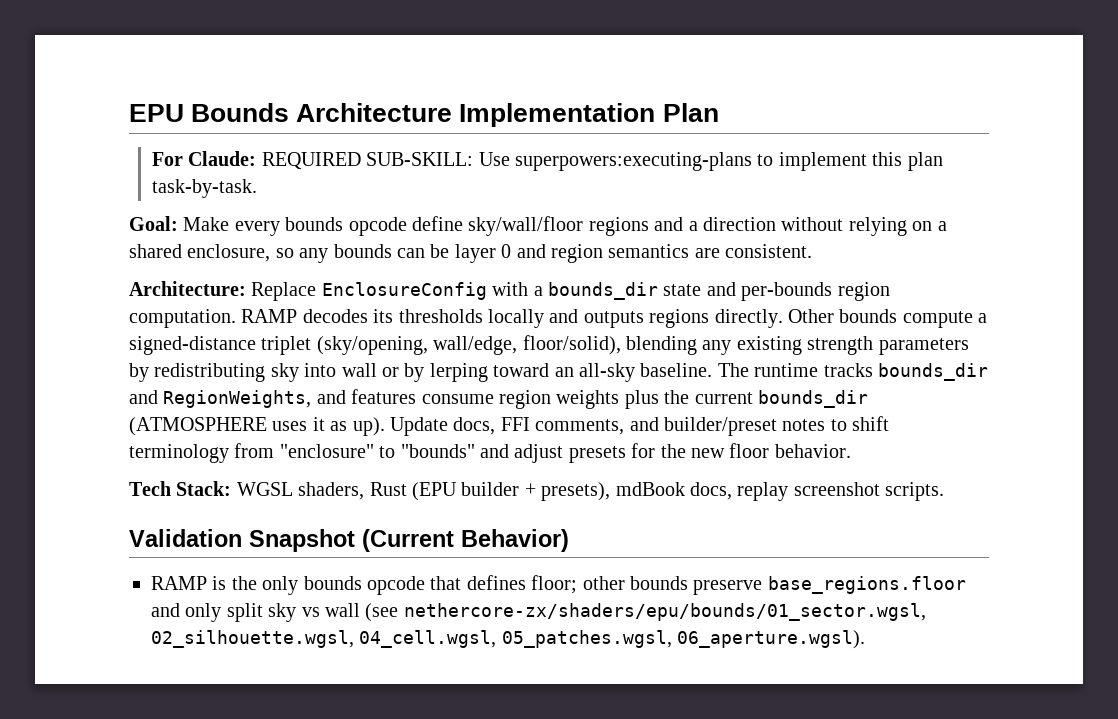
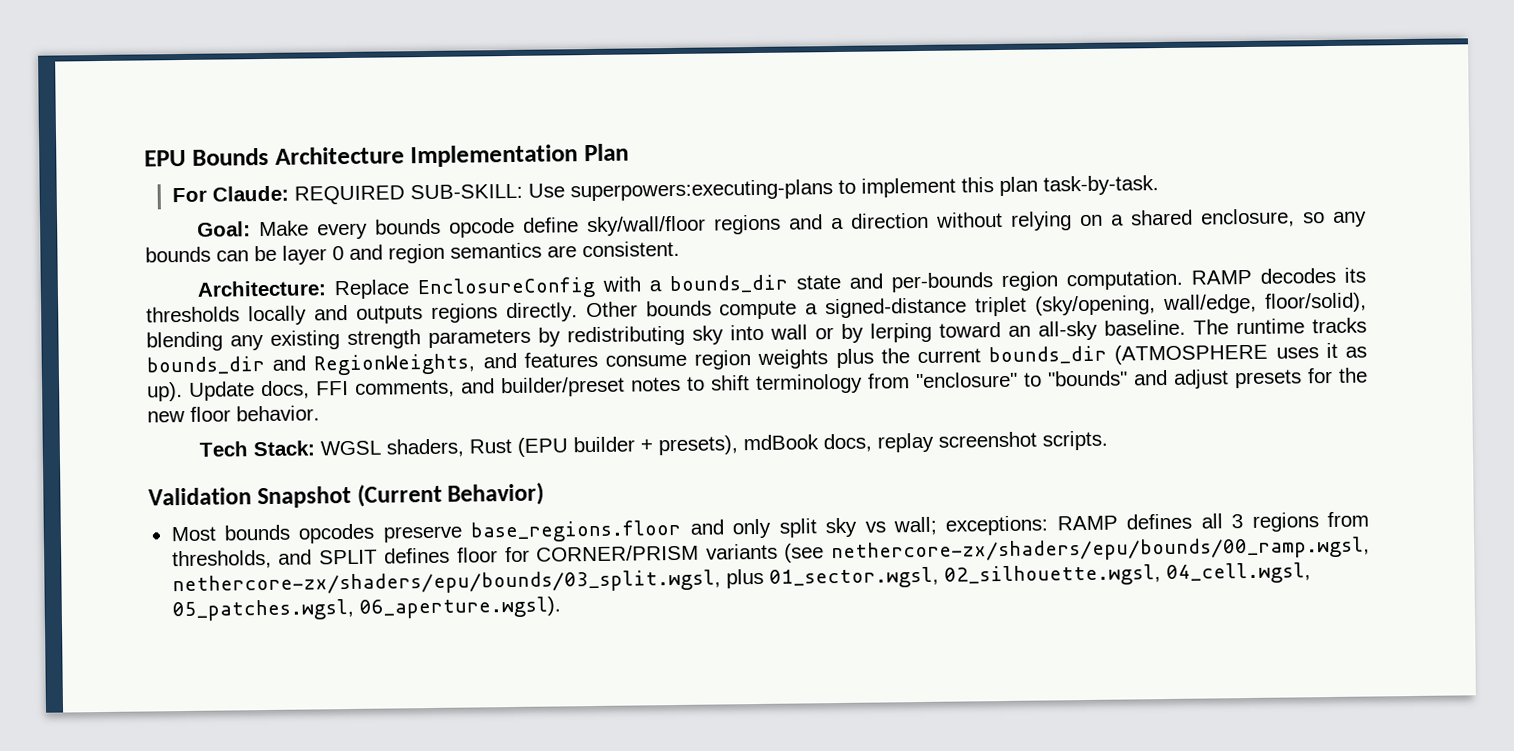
- RAMP is the only bounds opcode that defines floor; other bounds preserve base_regions.floor and only split sky vs wall (see nethercore-zx/shaders/epu/bounds/01_sector.wgsl, 02_silhouette.wgsl, 04_cell.wgsl, 05_patches.wgsl, 06_aperture.wgsl).
+ Most bounds opcodes preserve base_regions.floor and only split sky vs wall; exceptions: RAMP defines all 3 regions from thresholds, and SPLIT defines floor for CORNER/PRISM variants (see nethercore-zx/shaders/epu/bounds/00_ramp.wgsl, nethercore-zx/shaders/epu/bounds/03_split.wgsl, plus 01_sector.wgsl, 02_silhouette.wgsl, 04_cell.wgsl, 05_patches.wgsl, 06_aperture.wgsl).

